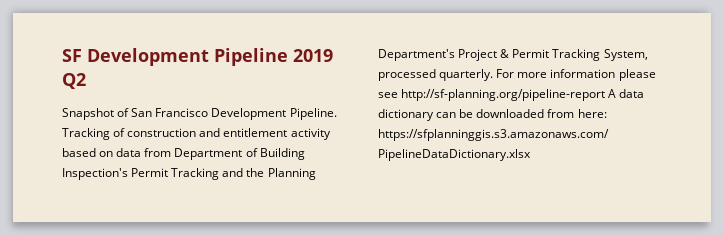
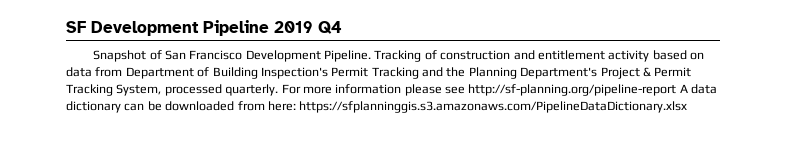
- SF Development Pipeline 2019 Q2
+ SF Development Pipeline 2019 Q4

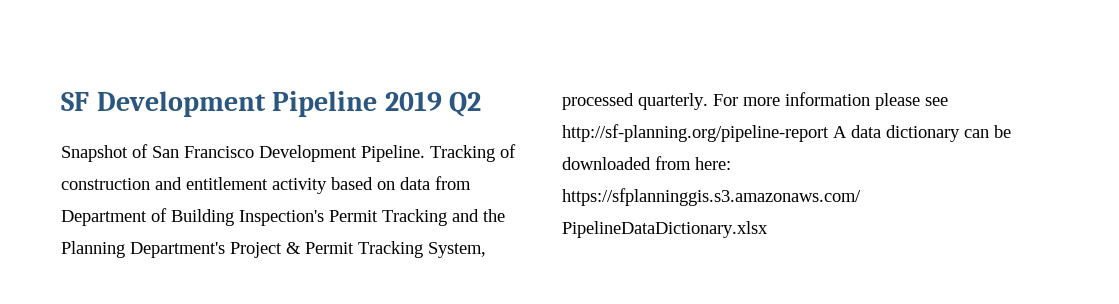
- SF Development Pipeline 2019 Q4
+ SF Development Pipeline 2019 Q2

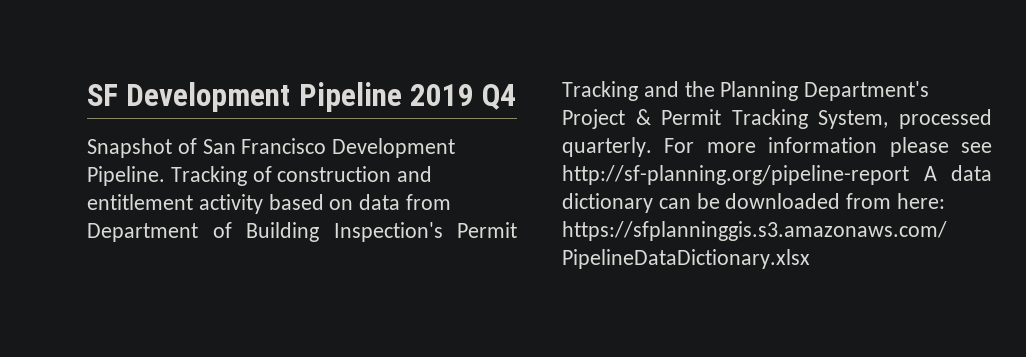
- SF Development Pipeline 2019 Q2
+ SF Development Pipeline 2019 Q4

